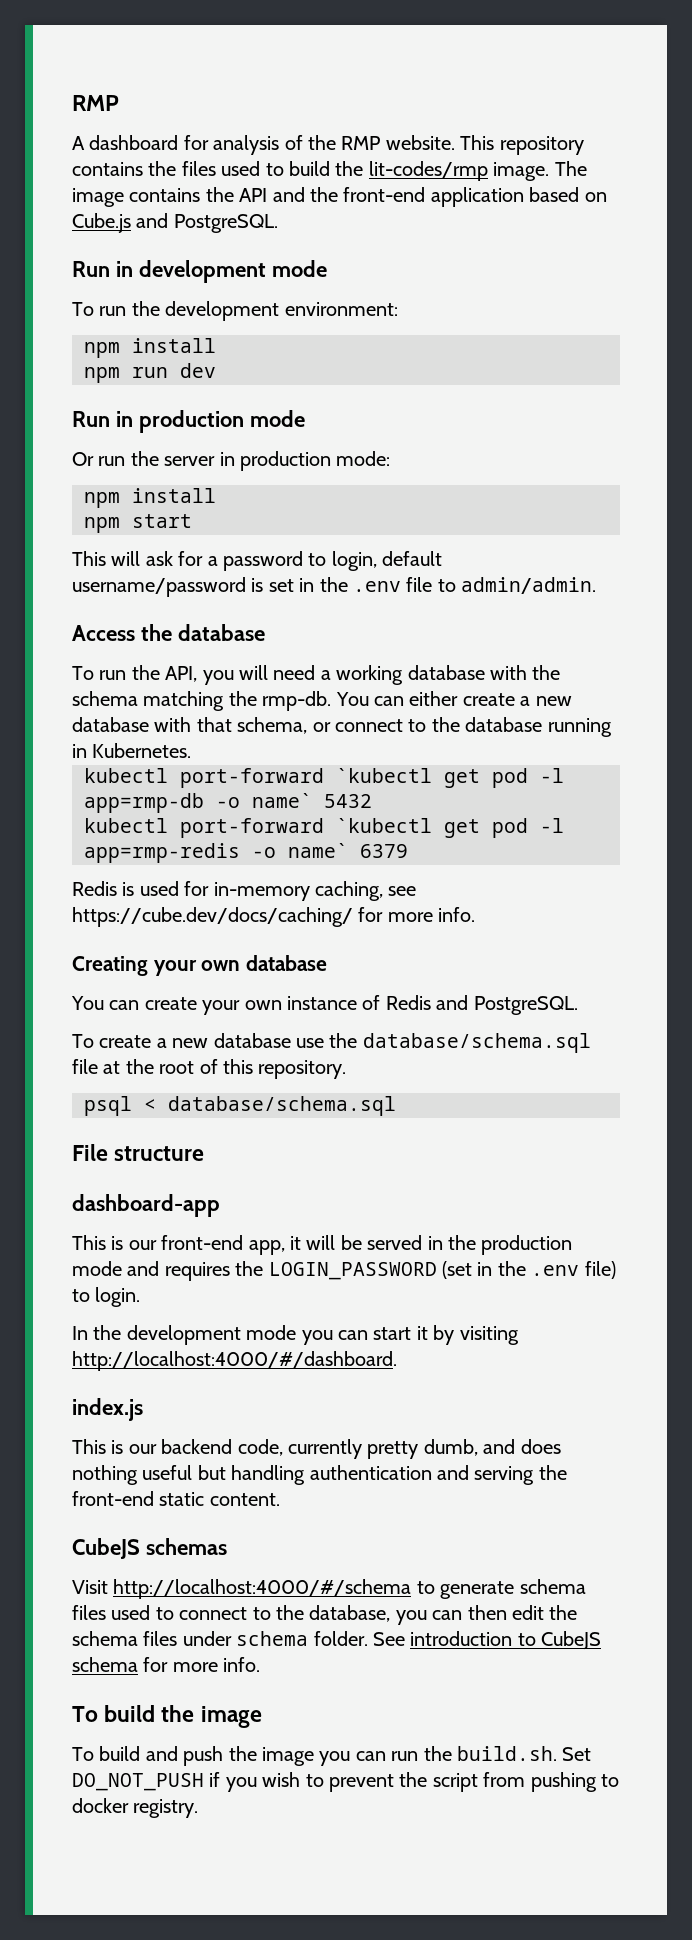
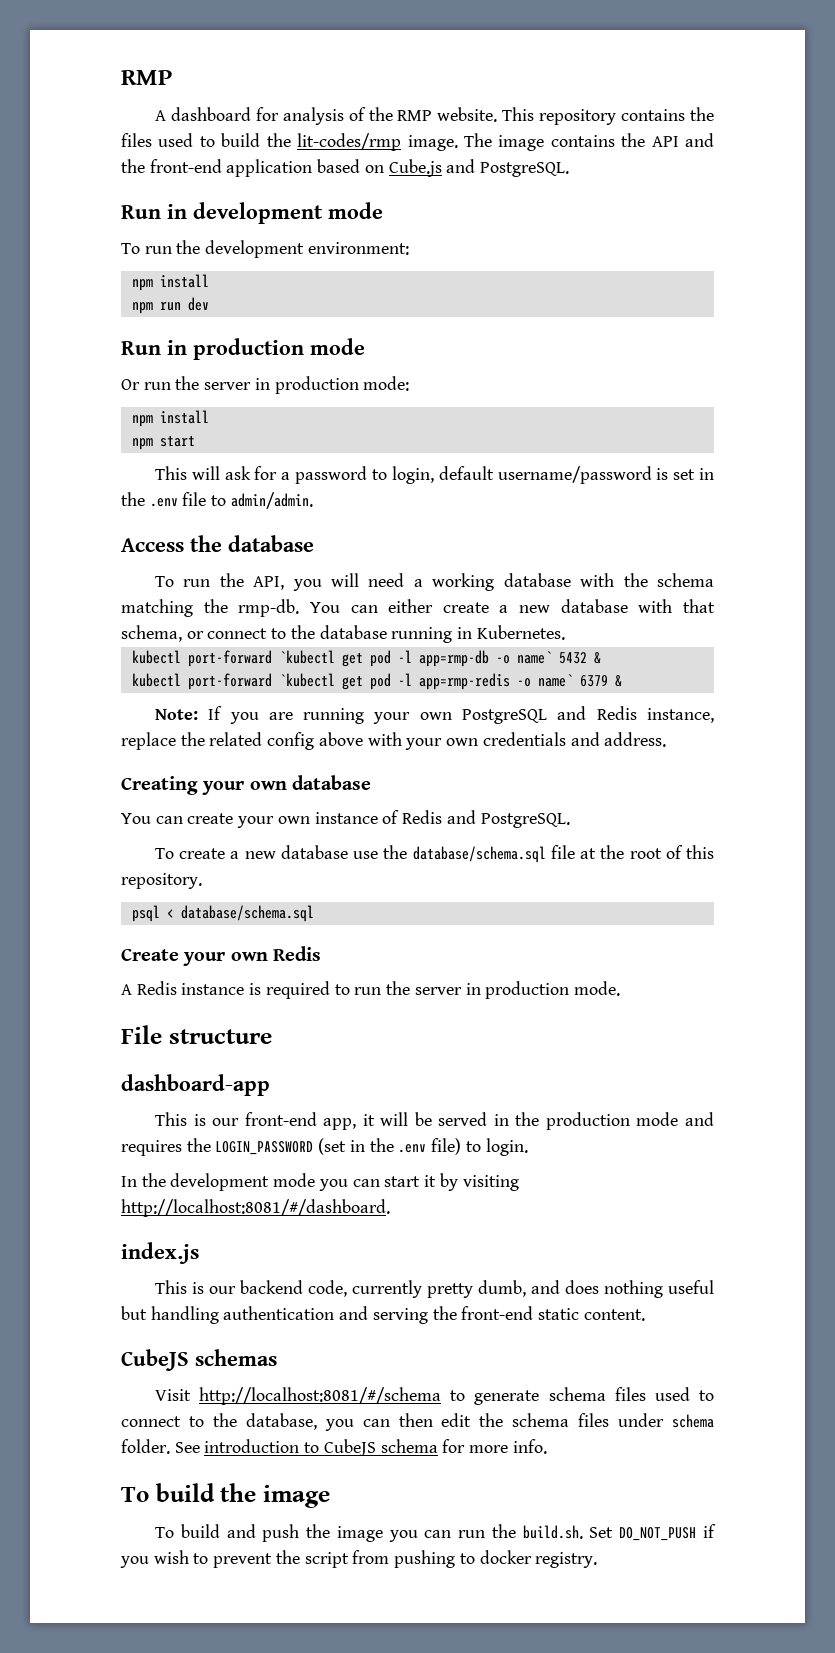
- kubectl port-forward `kubectl get pod -l app=rmp-db -o name` 5432
+ kubectl port-forward `kubectl get pod -l app=rmp-db -o name` 5432 &
- kubectl port-forward `kubectl get pod -l app=rmp-redis -o name` 6379
- Redis is used for in-memory caching, see https://cube.dev/docs/caching/ for more info.
+ kubectl port-forward `kubectl get pod -l app=rmp-redis -o name` 6379 &
+ Note: If you are running your own PostgreSQL and Redis instance, replace the related config above with your own credentials and address.
+ Create your own Redis
+ A Redis instance is required to run the server in production mode.
- In the development mode you can start it by visiting http://localhost:4000/#/dashboard.
+ In the development mode you can start it by visiting http://localhost:8081/#/dashboard.
- Visit http://localhost:4000/#/schema to generate schema files used to connect to the database, you can then edit the schema files under schema folder.
+ Visit http://localhost:8081/#/schema to generate schema files used to connect to the database, you can then edit the schema files under schema folder.

